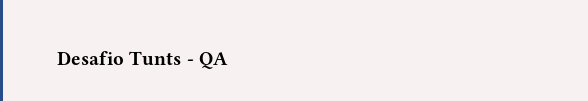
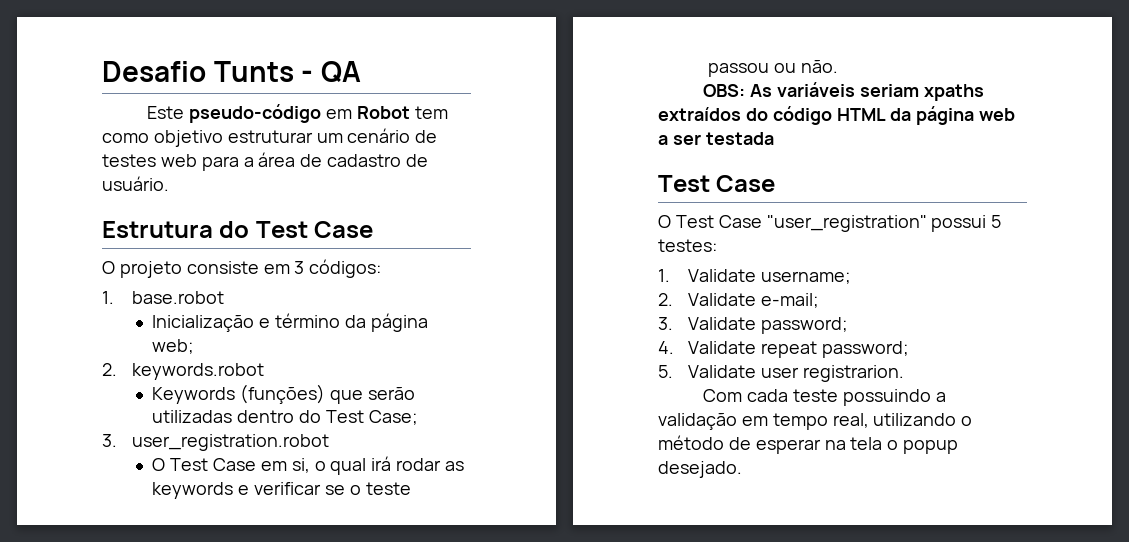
+ Este pseudo-código em Robot tem como objetivo estruturar um cenário de testes web para a área de cadastro de usuário.
+ Estrutura do Test Case
+ O projeto consiste em 3 códigos:
+ 1. base.robot
+ Inicialização e término da página web;
+ 2. keywords.robot
+ Keywords (funções) que serão utilizadas dentro do Test Case;
+ 3. user_registration.robot
+ O Test Case em si, o qual irá rodar as keywords e verificar se o teste passou ou não.
+ OBS: As variáveis seriam xpaths extraídos do código HTML da página web a ser testada
+ Test Case
+ O Test Case "user_registration" possui 5 testes:
+ 1. Validate username;
+ 2. Validate e-mail;
+ 3. Validate password;
+ 4. Validate repeat password;
+ 5. Validate user registrarion.
+ Com cada teste possuindo a validação em tempo real, utilizando o método de esperar na tela o popup desejado.

